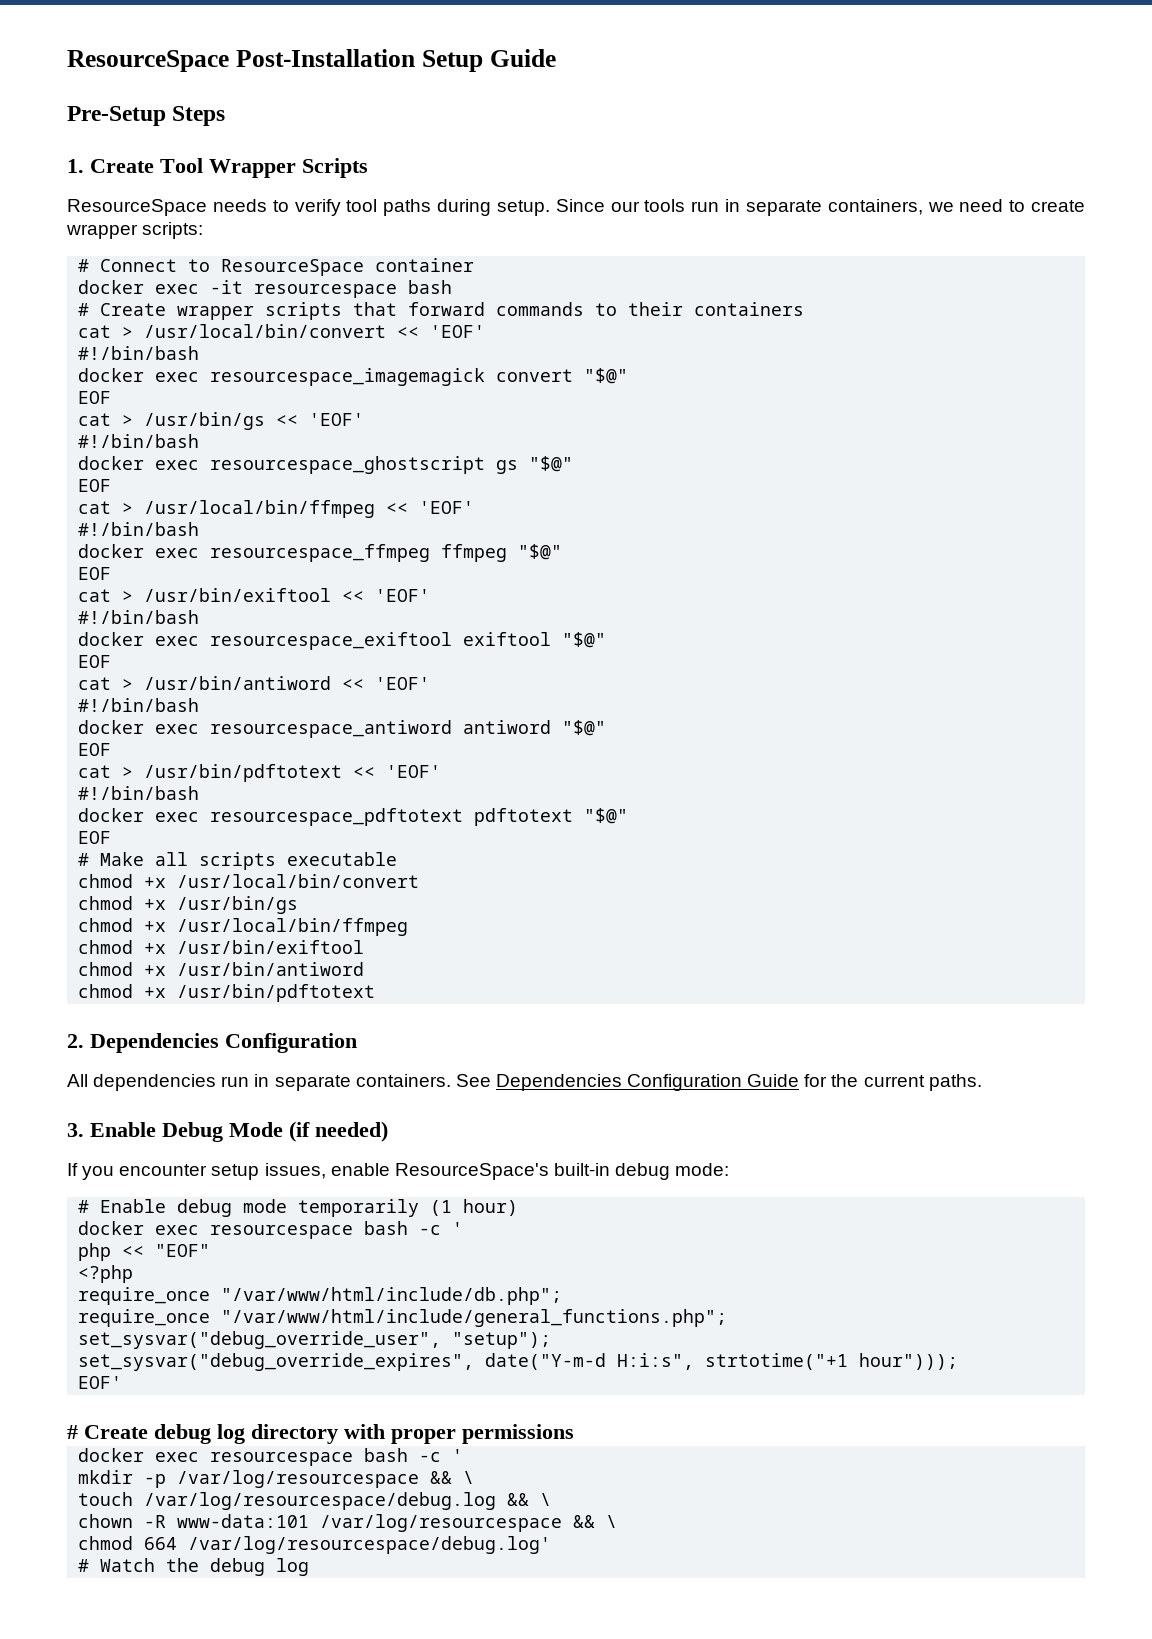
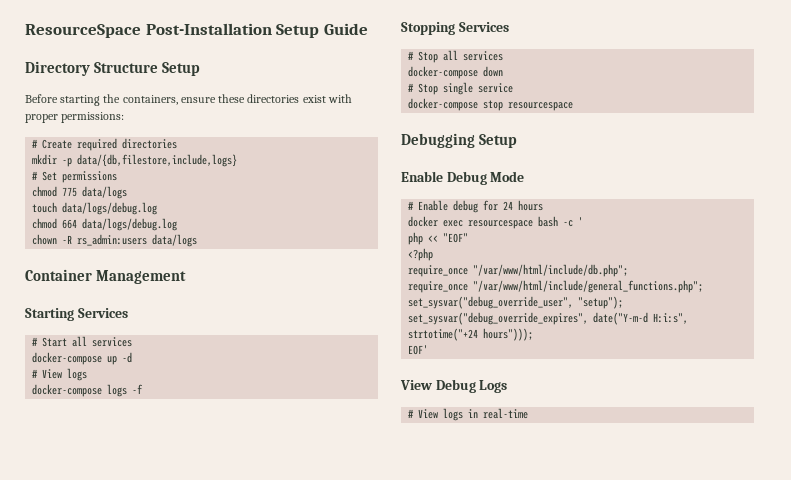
- Pre-Setup Steps
- 1. Create Tool Wrapper Scripts
- ResourceSpace needs to verify tool paths during setup. Since our tools run in separate containers, we need to create wrapper scripts:
- # Connect to ResourceSpace container
- docker exec -it resourcespace bash
- # Create wrapper scripts that forward commands to their containers
- cat > /usr/local/bin/convert << 'EOF'
- #!/bin/bash
- docker exec resourcespace_imagemagick convert "$@"
- EOF
- cat > /usr/bin/gs << 'EOF'
- #!/bin/bash
- docker exec resourcespace_ghostscript gs "$@"
- EOF
- cat > /usr/local/bin/ffmpeg << 'EOF'
- #!/bin/bash
- docker exec resourcespace_ffmpeg ffmpeg "$@"
- EOF
- cat > /usr/bin/exiftool << 'EOF'
- #!/bin/bash
- docker exec resourcespace_exiftool exiftool "$@"
- EOF
- cat > /usr/bin/antiword << 'EOF'
- #!/bin/bash
- docker exec resourcespace_antiword antiword "$@"
- EOF
- cat > /usr/bin/pdftotext << 'EOF'
- #!/bin/bash
- docker exec resourcespace_pdftotext pdftotext "$@"
- EOF
- # Make all scripts executable
- chmod +x /usr/local/bin/convert
- chmod +x /usr/bin/gs
- chmod +x /usr/local/bin/ffmpeg
- chmod +x /usr/bin/exiftool
- chmod +x /usr/bin/antiword
- chmod +x /usr/bin/pdftotext
- 2. Dependencies Configuration
- All dependencies run in separate containers. See Dependencies Configuration Guide for the current paths.
- 3. Enable Debug Mode (if needed)
- If you encounter setup issues, enable ResourceSpace's built-in debug mode:
+ Directory Structure Setup
+ Before starting the containers, ensure these directories exist with proper permissions:
+ # Create required directories
+ mkdir -p data/{db,filestore,include,logs}
+ # Set permissions
+ chmod 775 data/logs
+ touch data/logs/debug.log
+ chmod 664 data/logs/debug.log
+ chown -R rs_admin:users data/logs
+ Container Management
+ Starting Services
+ # Start all services
+ docker-compose up -d
+ # View logs
+ docker-compose logs -f
+ Stopping Services
+ # Stop all services
+ docker-compose down
+ # Stop single service
+ docker-compose stop resourcespace
+ Debugging Setup
+ Enable Debug Mode
- # Enable debug mode temporarily (1 hour)
+ # Enable debug for 24 hours
- set_sysvar("debug_override_expires", date("Y-m-d H:i:s", strtotime("+1 hour")));
+ set_sysvar("debug_override_expires", date("Y-m-d H:i:s", strtotime("+24 hours")));
- # Create debug log directory with proper permissions
- docker exec resourcespace bash -c '
- mkdir -p /var/log/resourcespace && \
- touch /var/log/resourcespace/debug.log && \
- chown -R www-data:101 /var/log/resourcespace && \
- chmod 664 /var/log/resourcespace/debug.log'
- # Watch the debug log
+ View Debug Logs
+ # View logs in real-time

